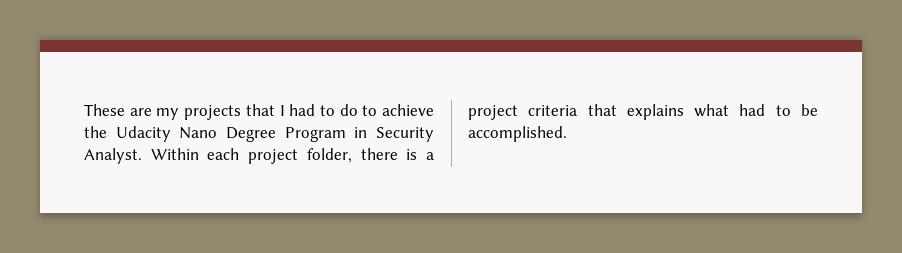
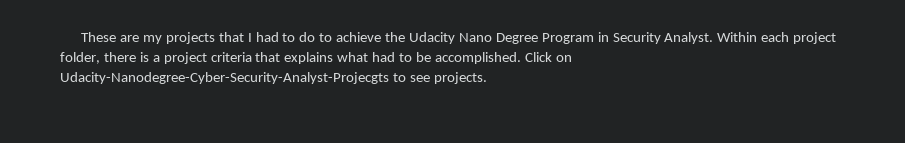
+ Click on Udacity-Nanodegree-Cyber-Security-Analyst-Projecgts to see projects.

